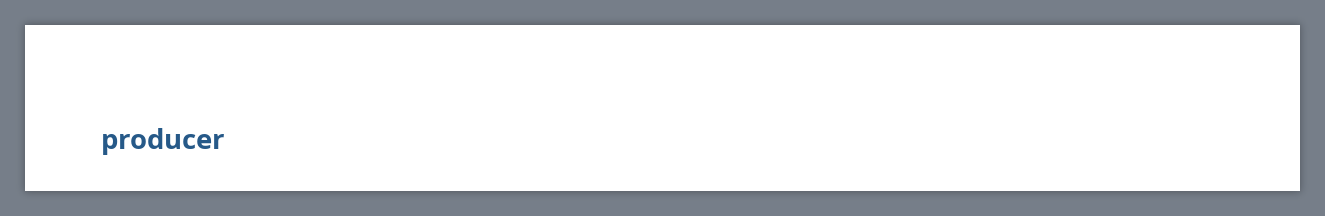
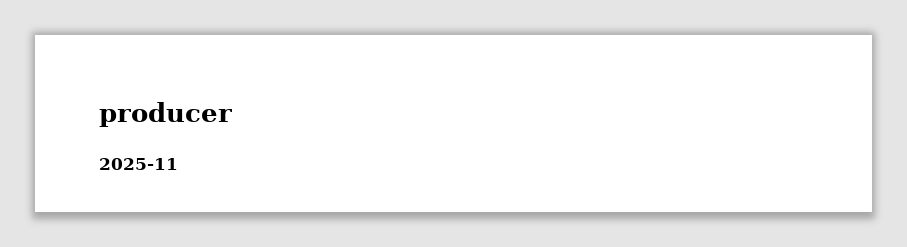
+ 2025-11

